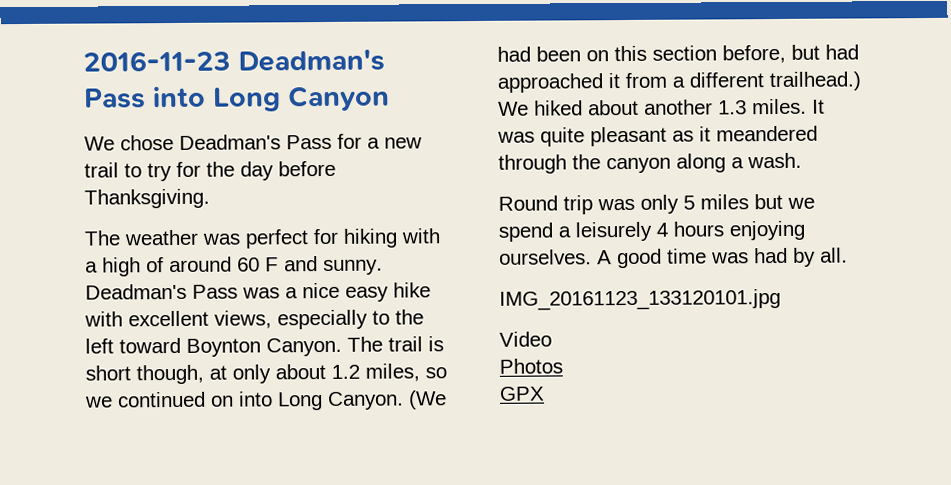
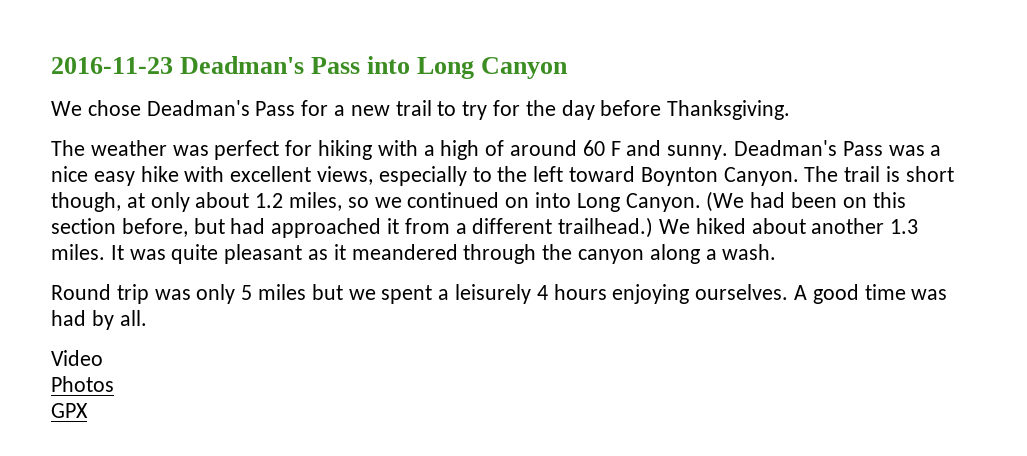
- Round trip was only 5 miles but we spend a leisurely 4 hours enjoying ourselves.
+ Round trip was only 5 miles but we spent a leisurely 4 hours enjoying ourselves.
- IMG_20161123_133120101.jpg

